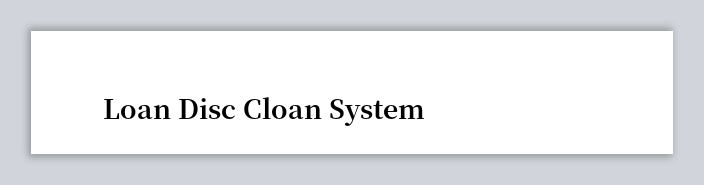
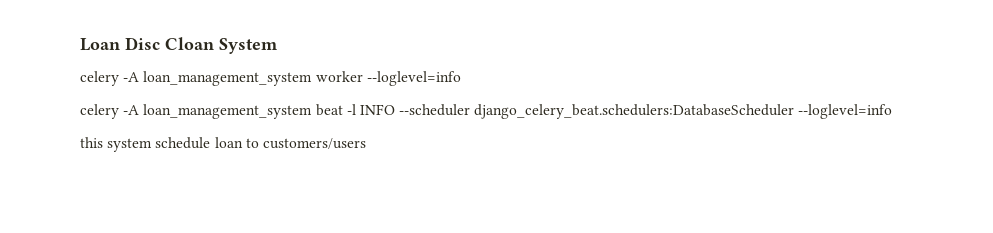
+ celery -A loan_management_system worker --loglevel=info
+ celery -A loan_management_system beat -l INFO --scheduler django_celery_beat.schedulers:DatabaseScheduler --loglevel=info
+ this system schedule loan to customers/users

